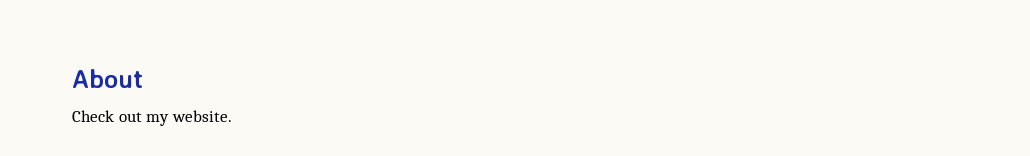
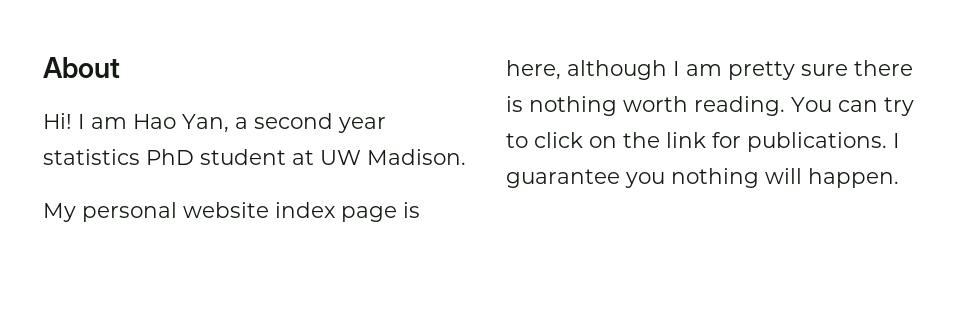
- Check out my website.
+ Hi! I am Hao Yan, a second year statistics PhD student at UW Madison.
+ My personal website index page is here, although I am pretty sure there is nothing worth reading. You can try to click on the link for publications. I guarantee you nothing will happen.

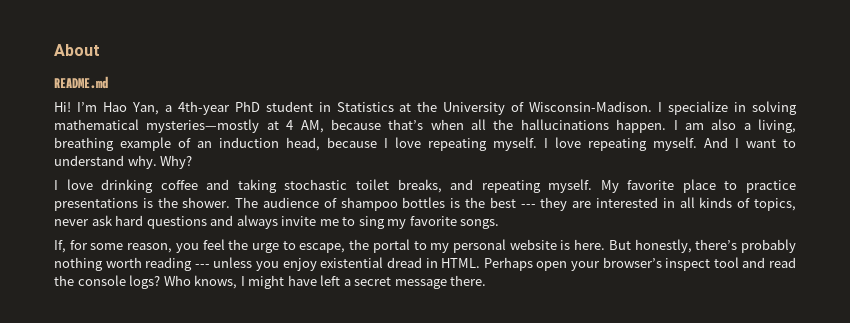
+ README.md
- I am Hao Yan, a second year statistics PhD student at UW Madison.
- My personal website index page is here, although I am pretty sure there is nothing worth reading. You can try to click on the link for publications. I guarantee you nothing will happen.
+ I’m Hao Yan, a 4th-year PhD student in Statistics at the University of Wisconsin-Madison. I specialize in solving mathematical mysteries—mostly at 4 AM, because that’s when all the hallucinations happen. I am also a living, breathing example of an induction head, because I love repeating myself. I love repeating myself. And I want to understand why. Why?
+ I love drinking coffee and taking stochastic toilet breaks, and repeating myself. My favorite place to practice presentations is the shower. The audience of shampoo bottles is the best --- they are interested in all kinds of topics, never ask hard questions and always invite me to sing my favorite songs.
+ If, for some reason, you feel the urge to escape, the portal to my personal website is here. But honestly, there’s probably nothing worth reading --- unless you enjoy existential dread in HTML. Perhaps open your browser’s inspect tool and read the console logs? Who knows, I might have left a secret message there.

